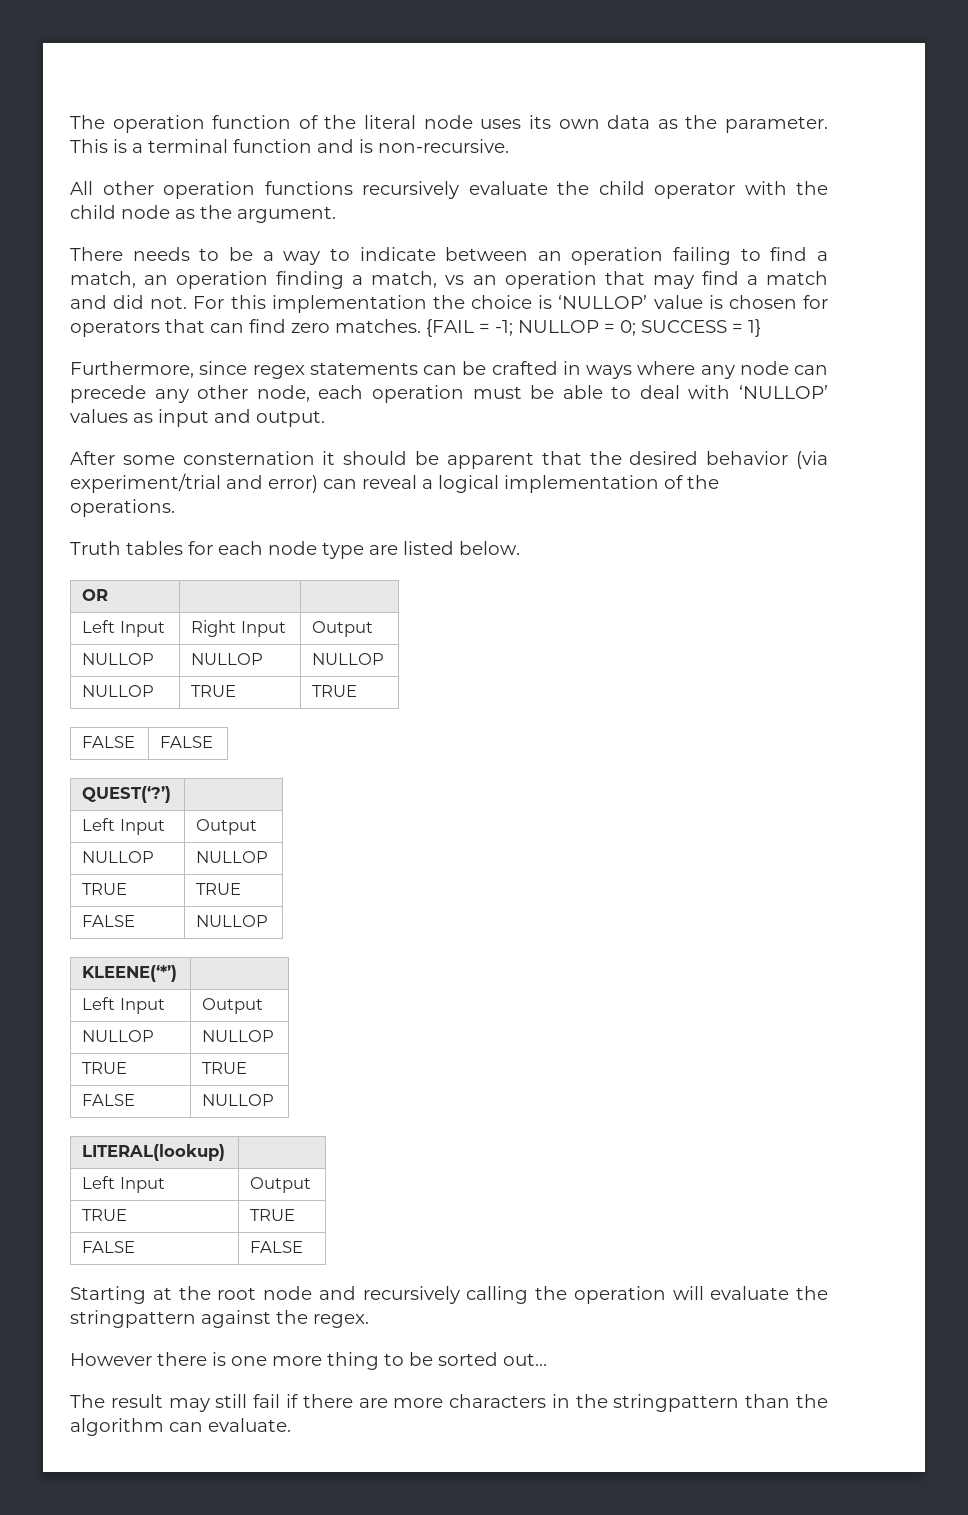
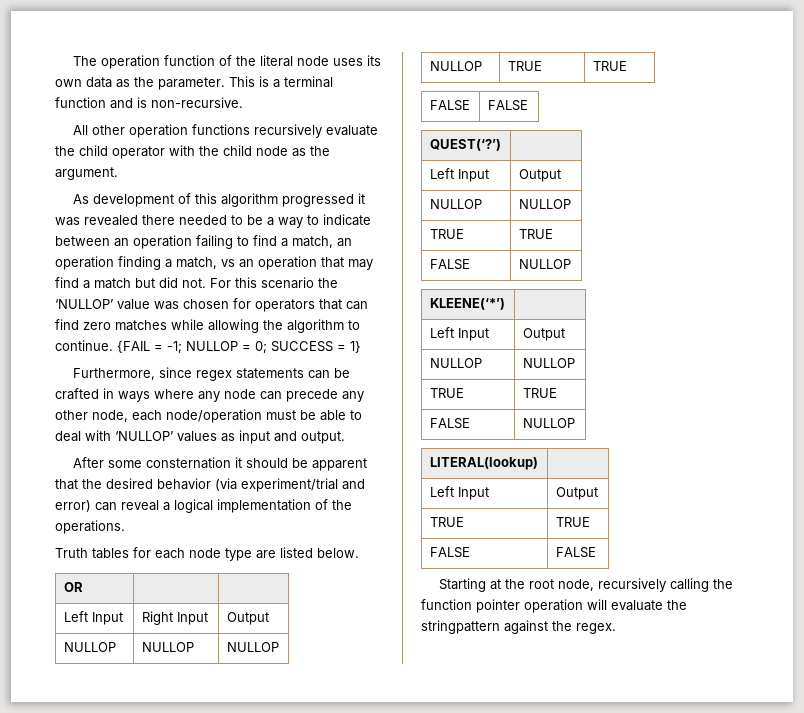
- There needs to be a way to indicate between an operation failing to find a match, an operation finding a match, vs an operation that may find a match and did not.
+ As development of this algorithm progressed it was revealed there needed to be a way to indicate between an operation failing to find a match, an operation finding a match, vs an operation that may find a match but did not.
- For this implementation the choice is ‘NULLOP’ value is chosen for operators that can find zero matches.
+ For this scenario the ‘NULLOP’ value was chosen for operators that can find zero matches while allowing the algorithm to continue.
- Furthermore, since regex statements can be crafted in ways where any node can precede any other node, each operation must be able to deal with ‘NULLOP’ values as input and output.
+ Furthermore, since regex statements can be crafted in ways where any node can precede any other node, each node/operation must be able to deal with ‘NULLOP’ values as input and output.
- Starting at the root node and recursively calling the operation will evaluate the stringpattern against the regex.
+ Starting at the root node, recursively calling the function pointer operation will evaluate the stringpattern against the regex.
- However there is one more thing to be sorted out…
- The result may still fail if there are more characters in the stringpattern than the algorithm can evaluate.

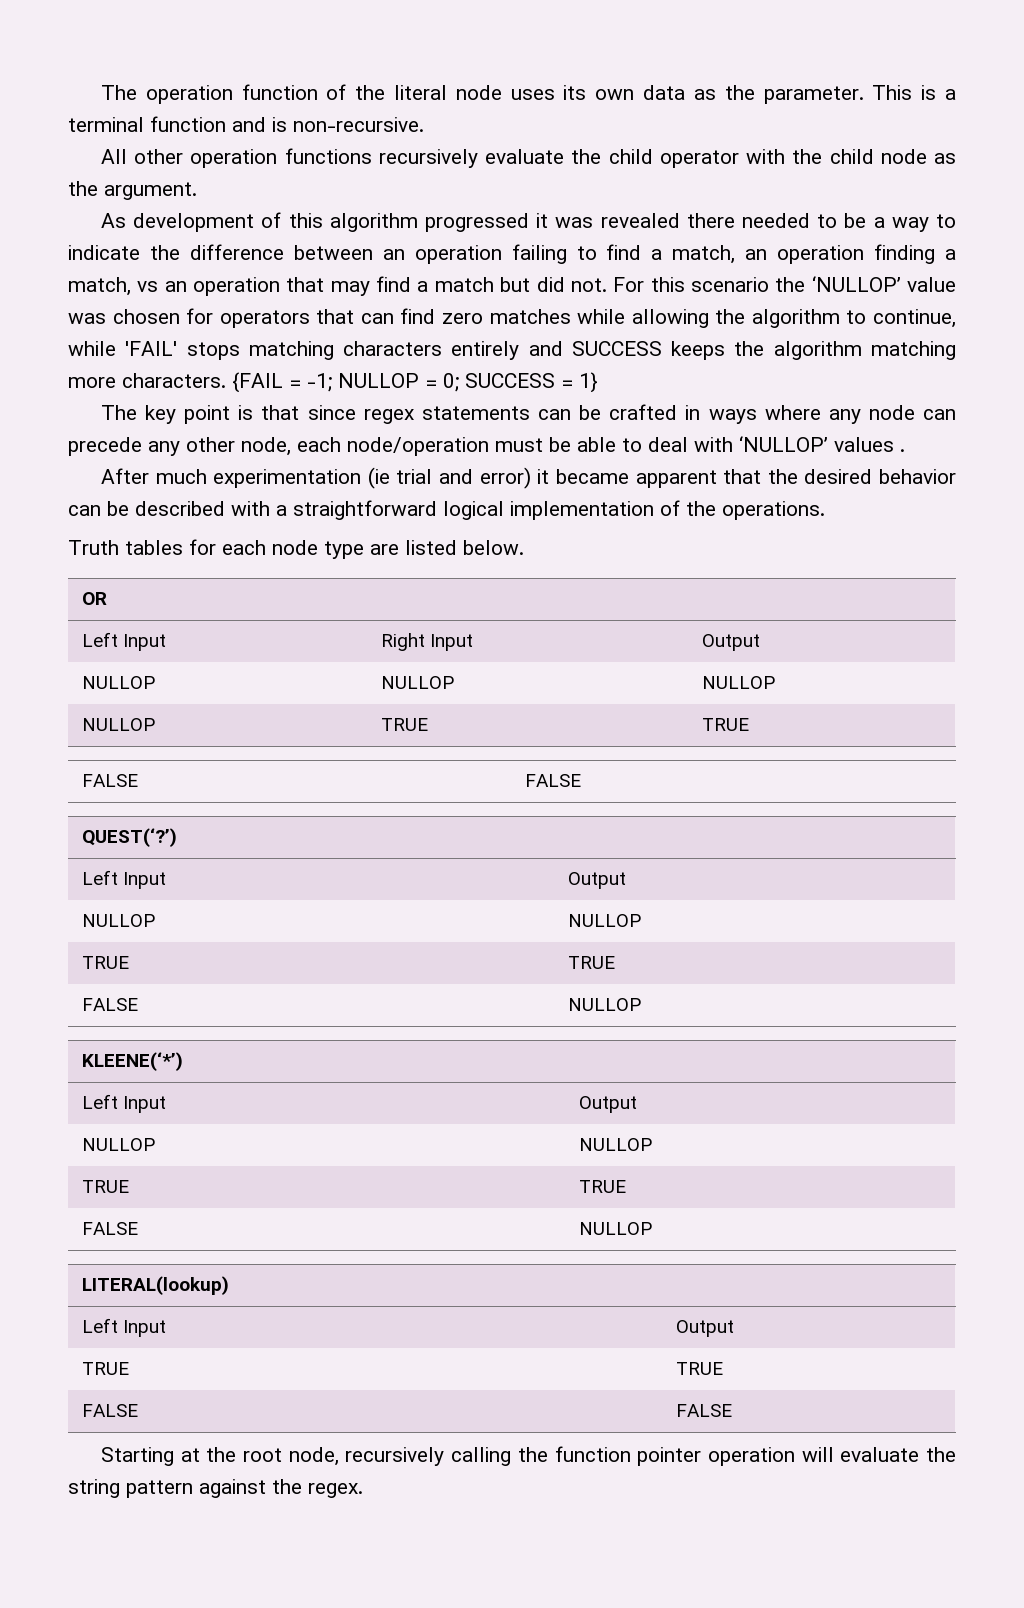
- As development of this algorithm progressed it was revealed there needed to be a way to indicate between an operation failing to find a match, an operation finding a match, vs an operation that may find a match but did not.
+ As development of this algorithm progressed it was revealed there needed to be a way to indicate the difference between an operation failing to find a match, an operation finding a match, vs an operation that may find a match but did not.
- For this scenario the ‘NULLOP’ value was chosen for operators that can find zero matches while allowing the algorithm to continue.
+ For this scenario the ‘NULLOP’ value was chosen for operators that can find zero matches while allowing the algorithm to continue, while 'FAIL' stops matching characters entirely and SUCCESS keeps the algorithm matching more characters.
- Furthermore, since regex statements can be crafted in ways where any node can precede any other node, each node/operation must be able to deal with ‘NULLOP’ values as input and output.
- After some consternation it should be apparent that the desired behavior (via experiment/trial and error) can reveal a logical implementation of the operations.
+ The key point is that since regex statements can be crafted in ways where any node can precede any other node, each node/operation must be able to deal with ‘NULLOP’ values .
+ After much experimentation (ie trial and error) it became apparent that the desired behavior can be described with a straightforward logical implementation of the operations.
- Starting at the root node, recursively calling the function pointer operation will evaluate the stringpattern against the regex.
+ Starting at the root node, recursively calling the function pointer operation will evaluate the string pattern against the regex.

